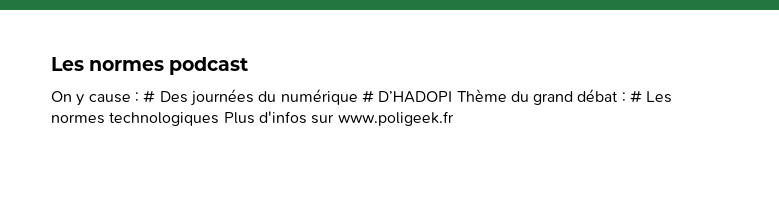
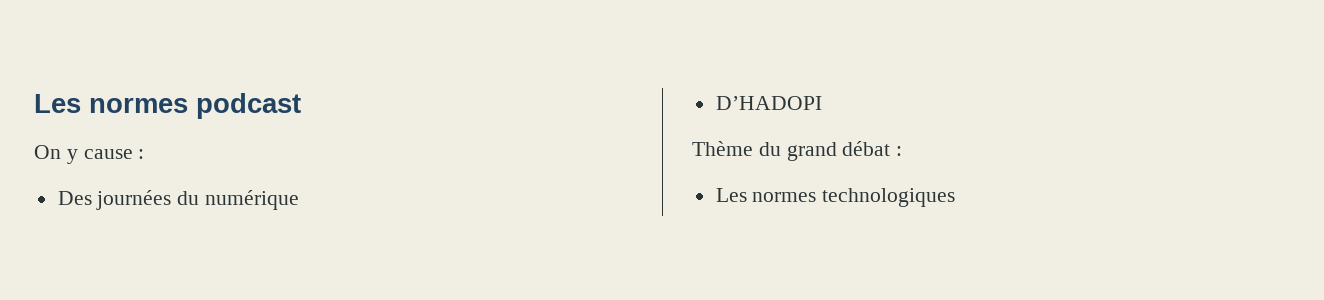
- On y cause : # Des journées du numérique # D’HADOPI Thème du grand débat : # Les normes technologiques Plus d'infos sur www.poligeek.fr
+ On y cause :
+ Des journées du numérique
+ D’HADOPI
+ Thème du grand débat :
+ Les normes technologiques

